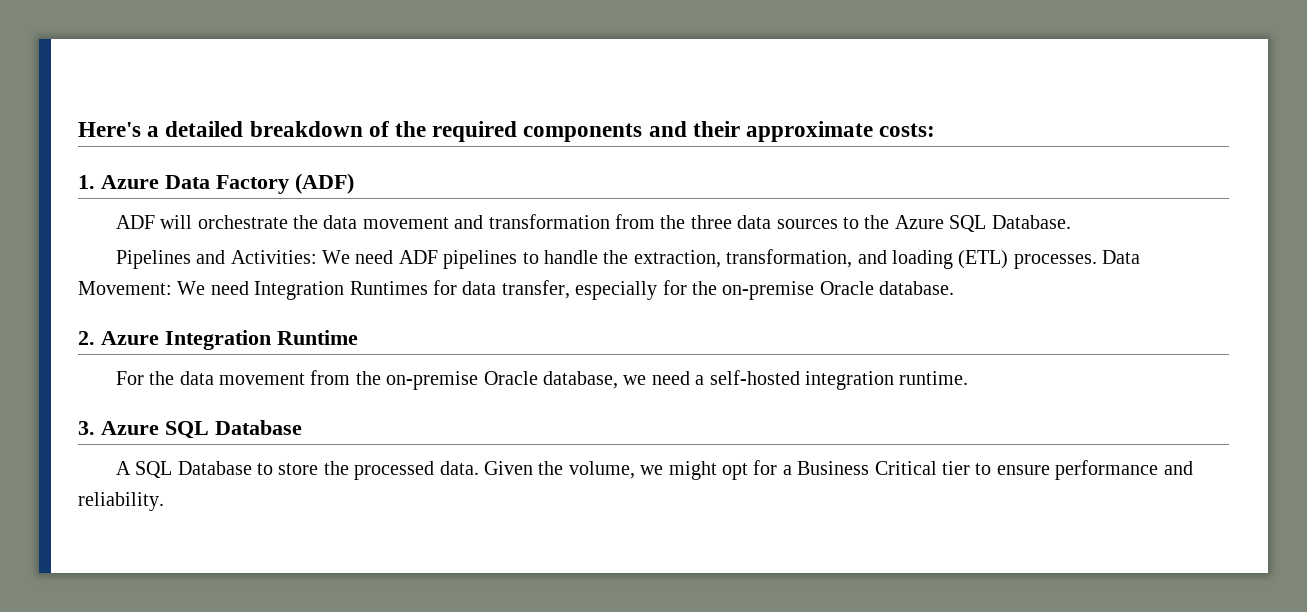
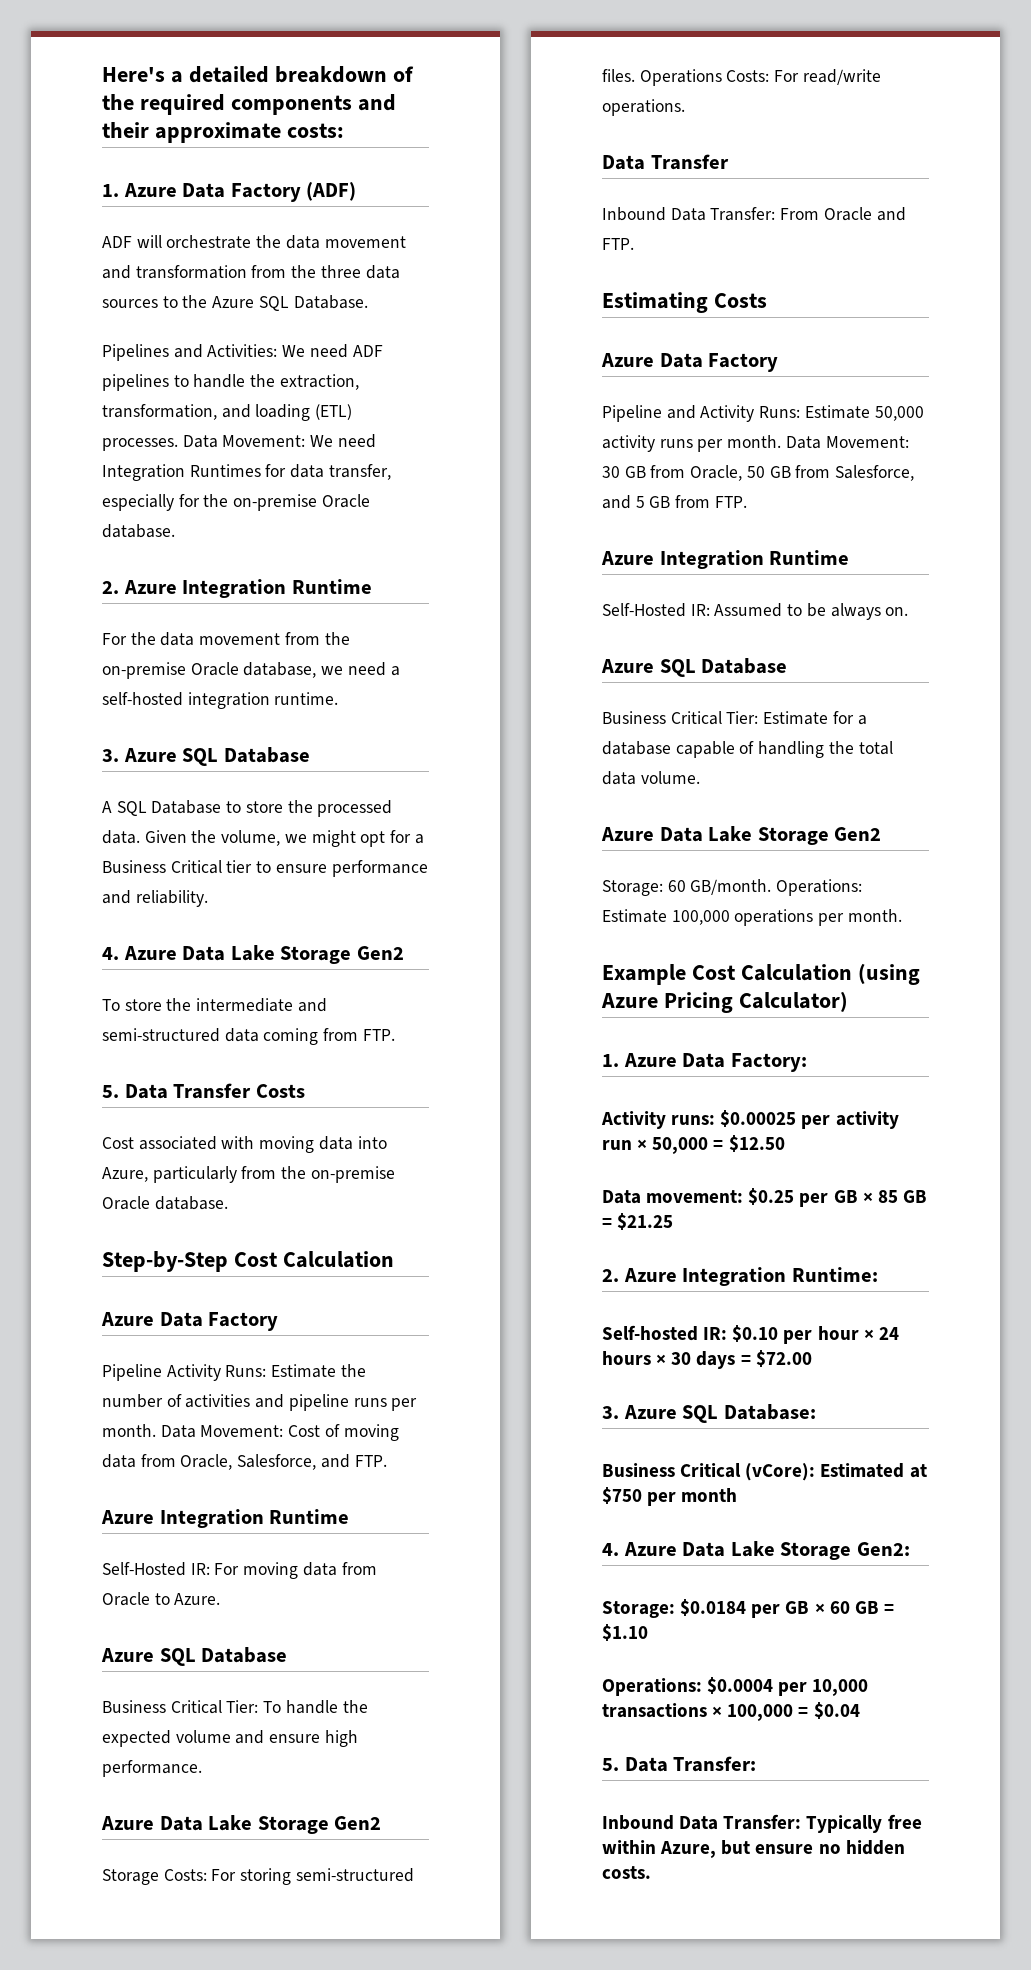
+ 4. Azure Data Lake Storage Gen2
+ To store the intermediate and semi-structured data coming from FTP.
+ 5. Data Transfer Costs
+ Cost associated with moving data into Azure, particularly from the on-premise Oracle database.
+ Step-by-Step Cost Calculation
+ Azure Data Factory
+ Pipeline Activity Runs: Estimate the number of activities and pipeline runs per month. Data Movement: Cost of moving data from Oracle, Salesforce, and FTP.
+ Azure Integration Runtime
+ Self-Hosted IR: For moving data from Oracle to Azure.
+ Azure SQL Database
+ Business Critical Tier: To handle the expected volume and ensure high performance.
+ Azure Data Lake Storage Gen2
+ Storage Costs: For storing semi-structured files. Operations Costs: For read/write operations.
+ Data Transfer
+ Inbound Data Transfer: From Oracle and FTP.
+ Estimating Costs
+ Azure Data Factory
+ Pipeline and Activity Runs: Estimate 50,000 activity runs per month. Data Movement: 30 GB from Oracle, 50 GB from Salesforce, and 5 GB from FTP.
+ Azure Integration Runtime
+ Self-Hosted IR: Assumed to be always on.
+ Azure SQL Database
+ Business Critical Tier: Estimate for a database capable of handling the total data volume.
+ Azure Data Lake Storage Gen2
+ Storage: 60 GB/month. Operations: Estimate 100,000 operations per month.
+ Example Cost Calculation (using Azure Pricing Calculator)
+ 1. Azure Data Factory:
+ Activity runs: $0.00025 per activity run × 50,000 = $12.50
+ Data movement: $0.25 per GB × 85 GB = $21.25
+ 2. Azure Integration Runtime:
+ Self-hosted IR: $0.10 per hour × 24 hours × 30 days = $72.00
+ 3. Azure SQL Database:
+ Business Critical (vCore): Estimated at $750 per month
+ 4. Azure Data Lake Storage Gen2:
+ Storage: $0.0184 per GB × 60 GB = $1.10
+ Operations: $0.0004 per 10,000 transactions × 100,000 = $0.04
+ 5. Data Transfer:
+ Inbound Data Transfer: Typically free within Azure, but ensure no hidden costs.

